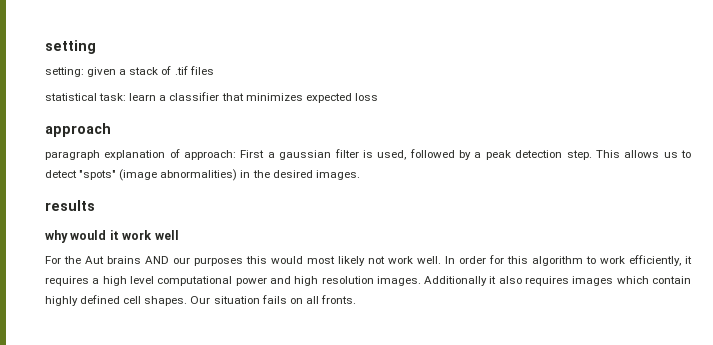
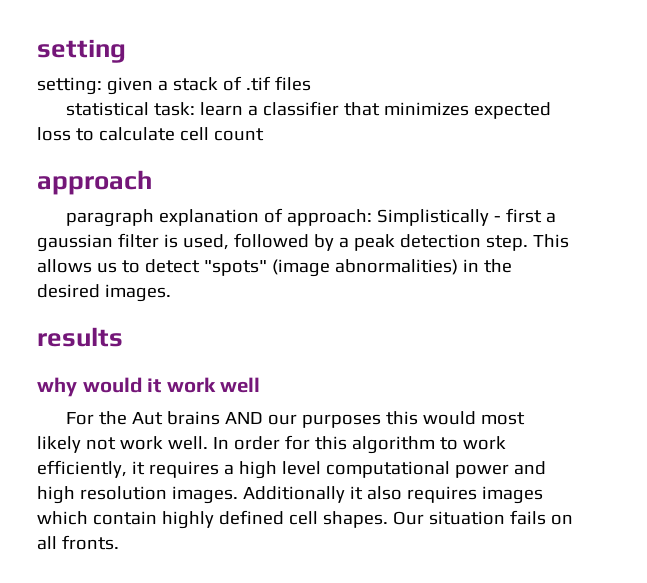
- statistical task: learn a classifier that minimizes expected loss
+ statistical task: learn a classifier that minimizes expected loss to calculate cell count
- paragraph explanation of approach: First a gaussian filter is used, followed by a peak detection step.
+ paragraph explanation of approach: Simplistically - first a gaussian filter is used, followed by a peak detection step.

